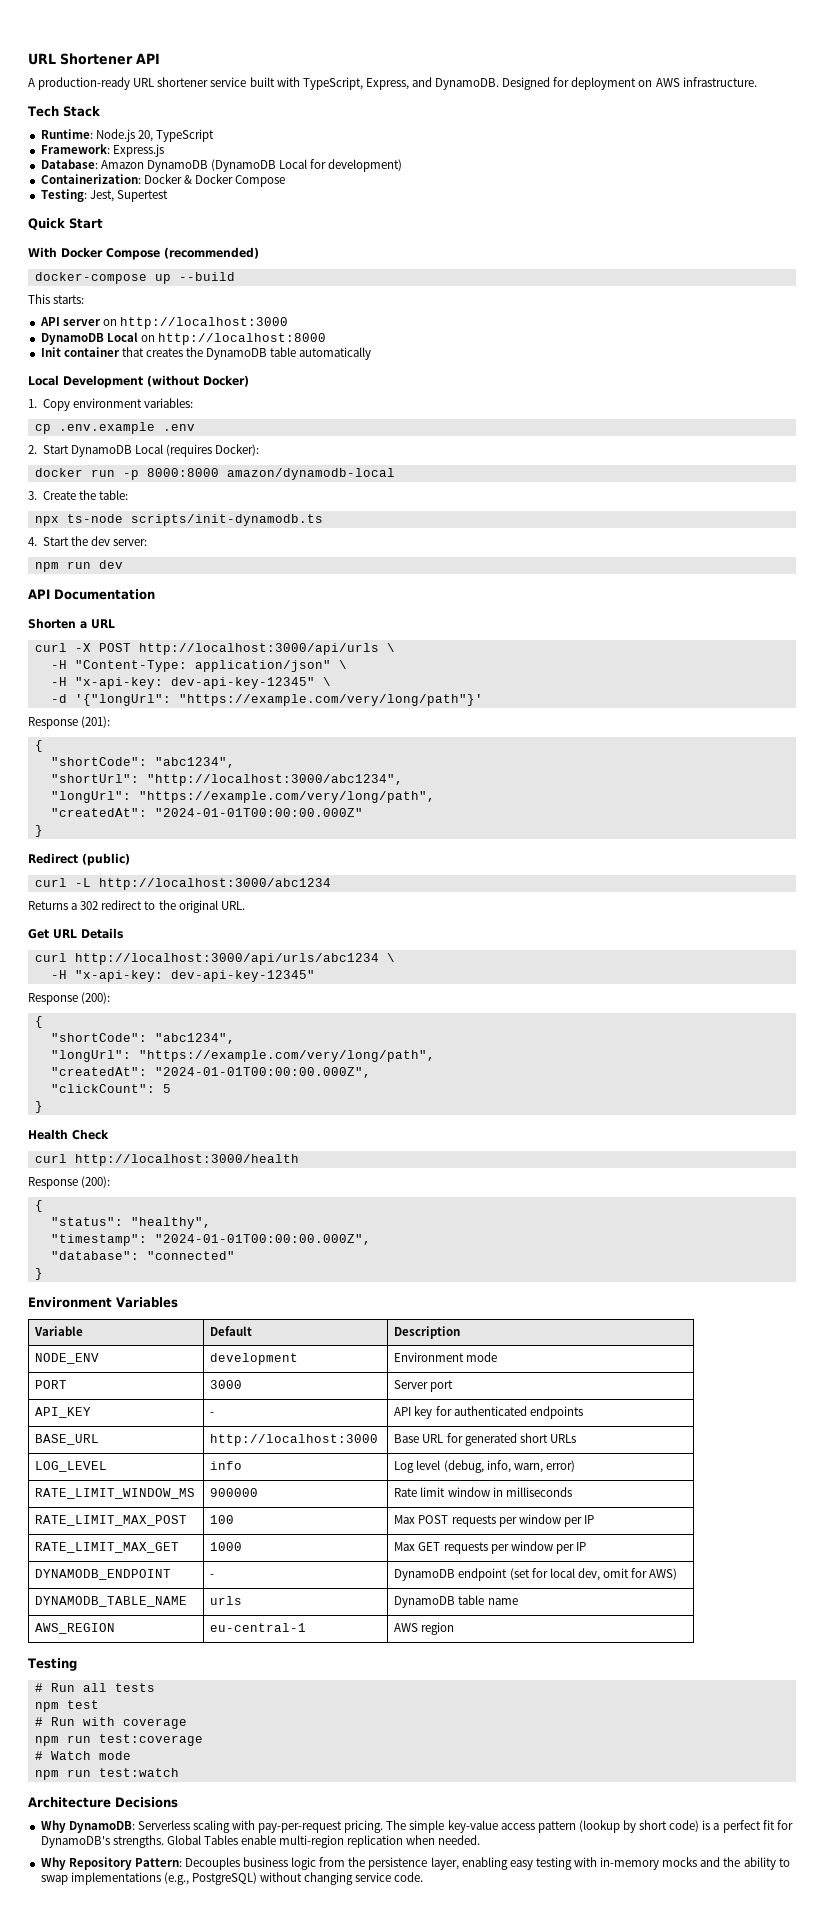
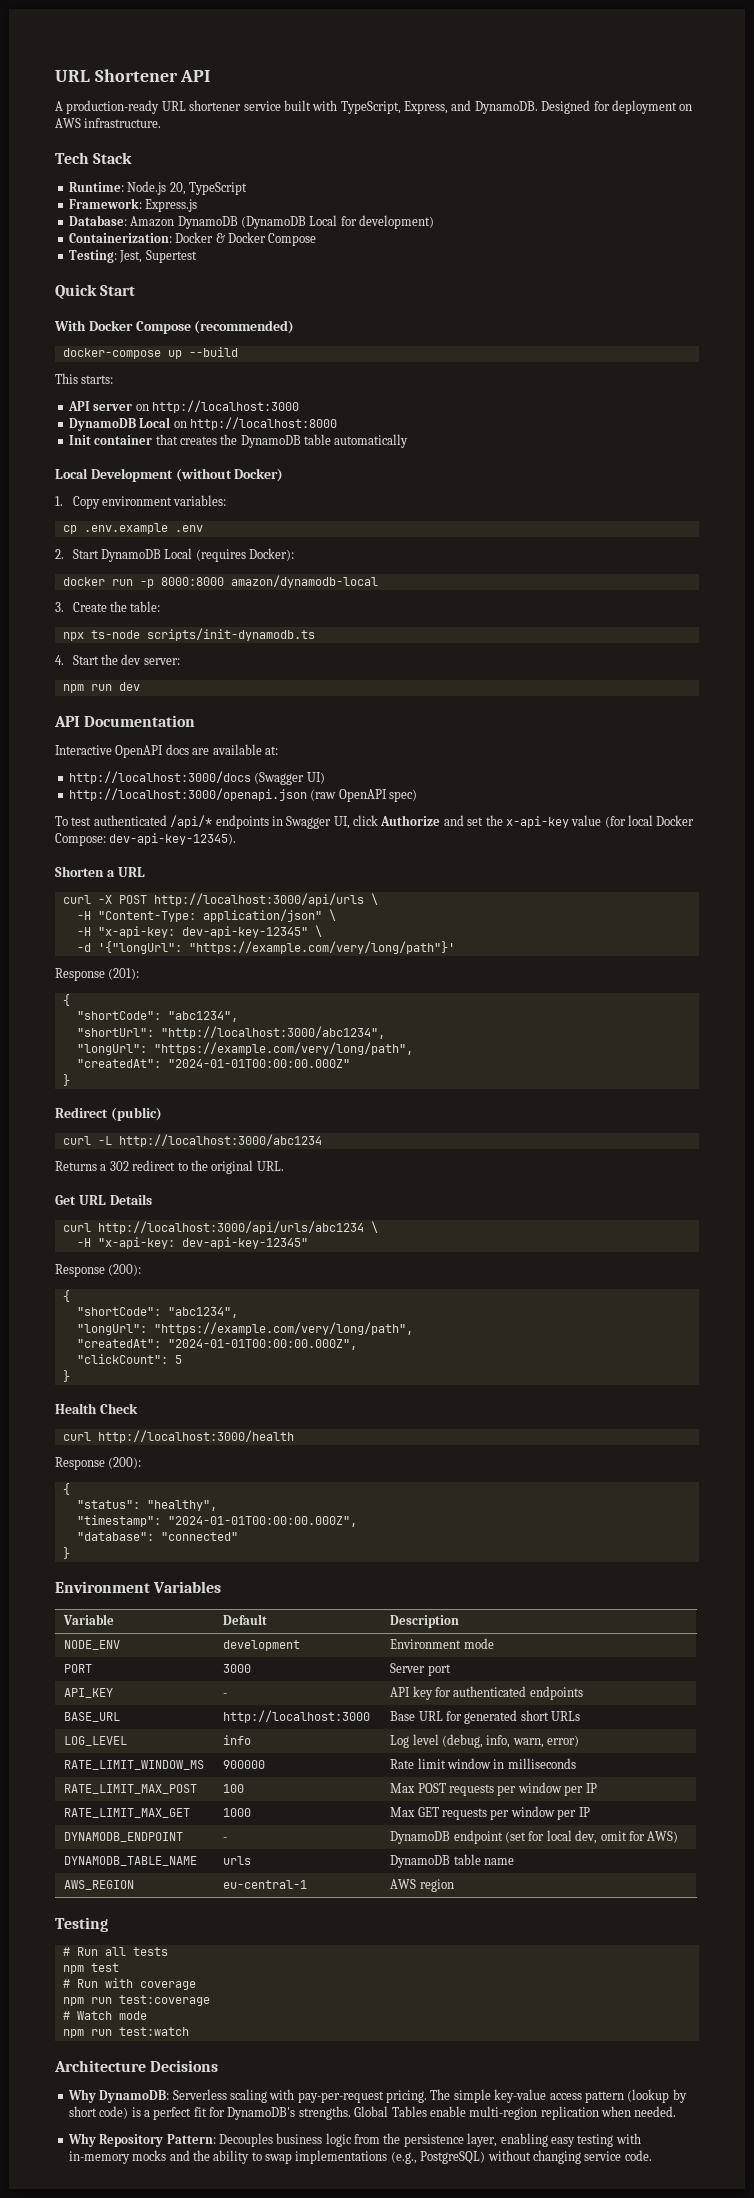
+ Interactive OpenAPI docs are available at:
+ http://localhost:3000/docs (Swagger UI)
+ http://localhost:3000/openapi.json (raw OpenAPI spec)
+ To test authenticated /api/* endpoints in Swagger UI, click Authorize and set the x-api-key value (for local Docker Compose: dev-api-key-12345).

